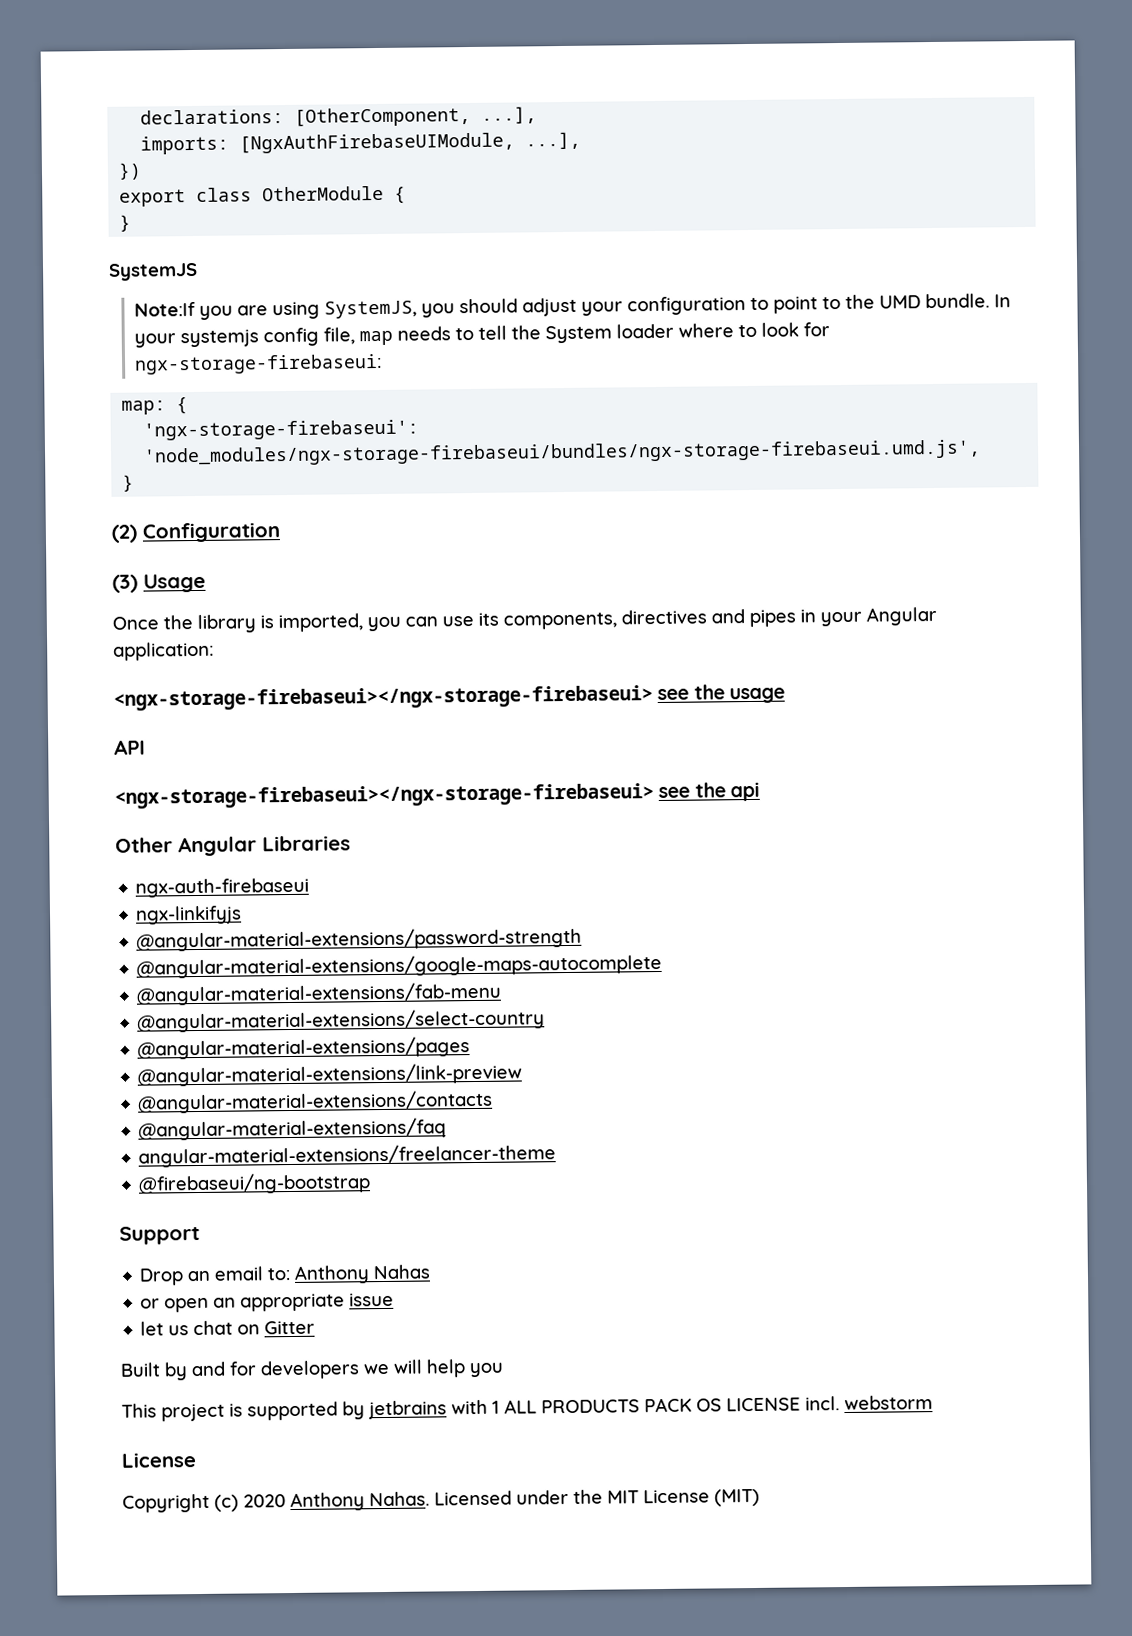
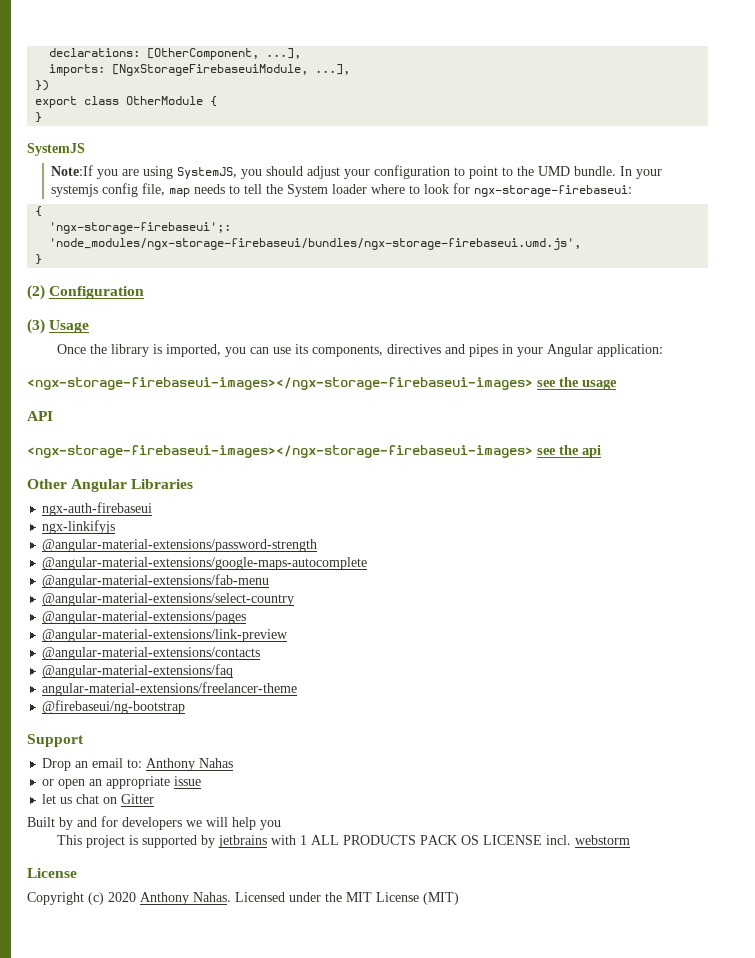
- imports: [NgxAuthFirebaseUIModule, ...],
+ imports: [NgxStorageFirebaseuiModule, ...],
  In your systemjs config file, map needs to tell the System loader where to look for ngx-storage-firebaseui:
- map: {
- 'ngx-storage-firebaseui': 'node_modules/ngx-storage-firebaseui/bundles/ngx-storage-firebaseui.umd.js',
+ {
+ 'ngx-storage-firebaseui';: 'node_modules/ngx-storage-firebaseui/bundles/ngx-storage-firebaseui.umd.js',
- <ngx-storage-firebaseui></ngx-storage-firebaseui> see the usage
+ <ngx-storage-firebaseui-images></ngx-storage-firebaseui-images> see the usage
- <ngx-storage-firebaseui></ngx-storage-firebaseui> see the api
+ <ngx-storage-firebaseui-images></ngx-storage-firebaseui-images> see the api

